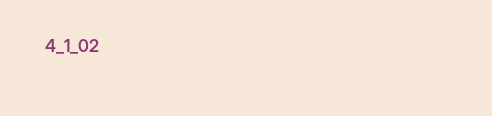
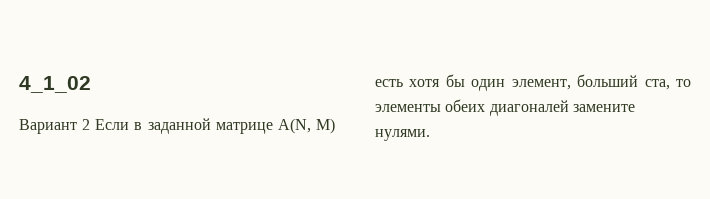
+ Вариант 2 Если в заданной матрице A(N, M) есть хотя бы один элемент, больший ста, то элементы обеих диагоналей замените нулями.

